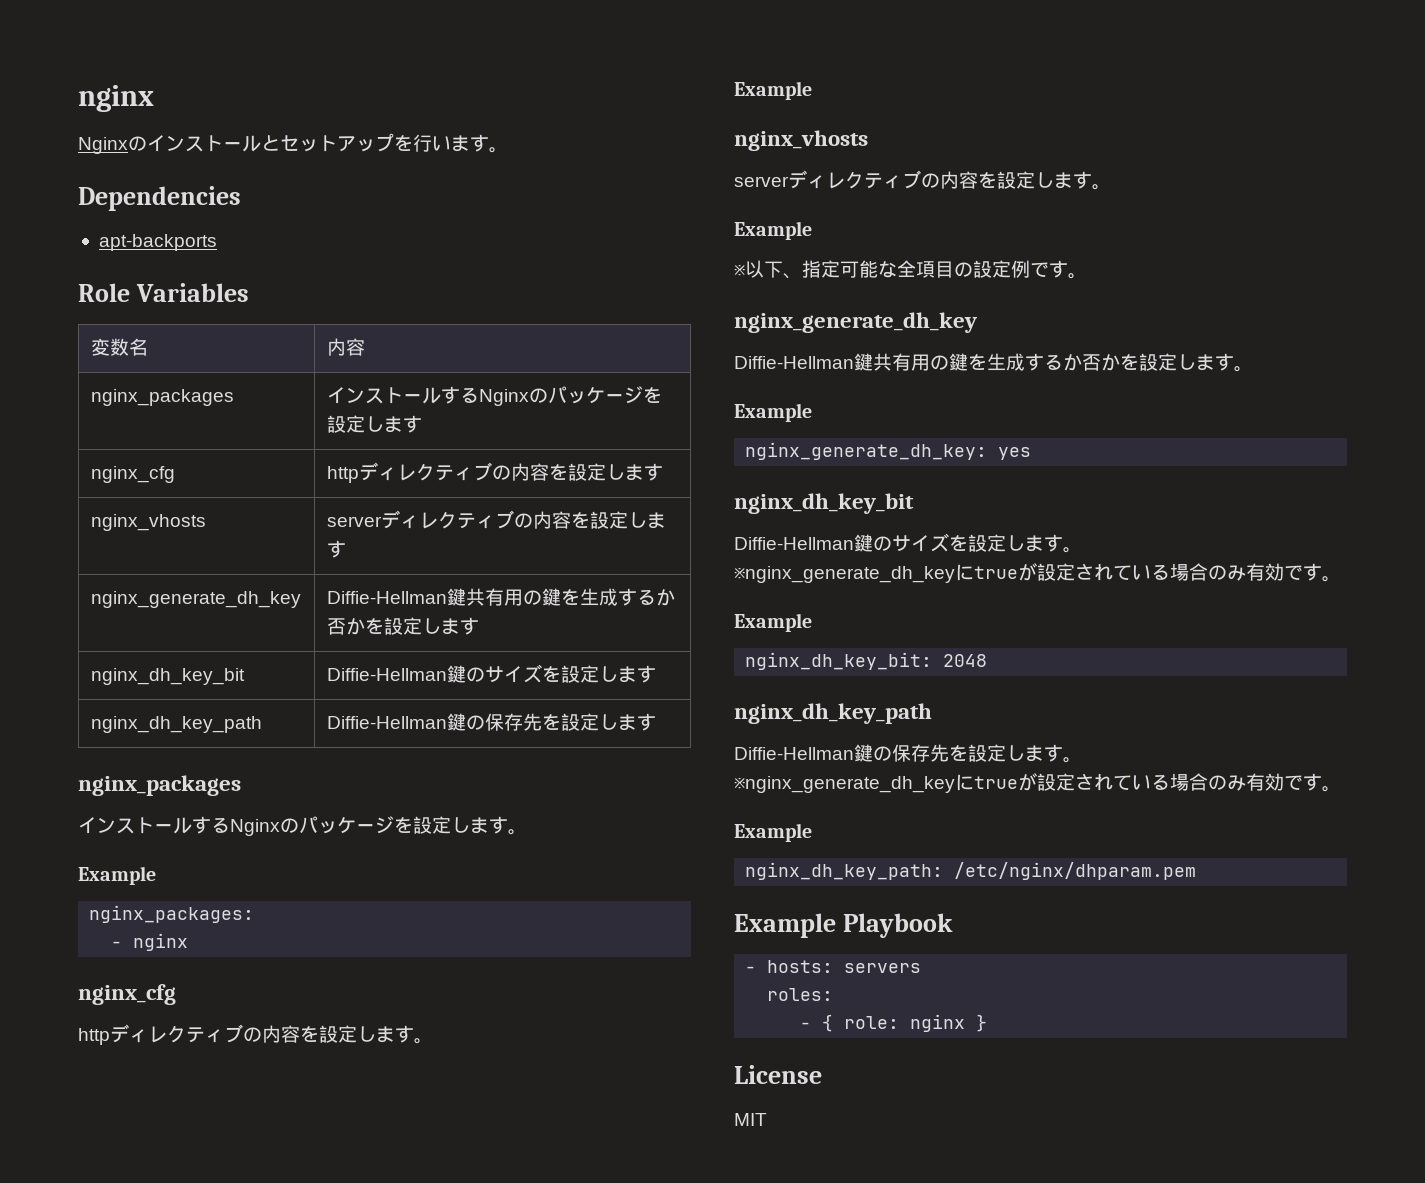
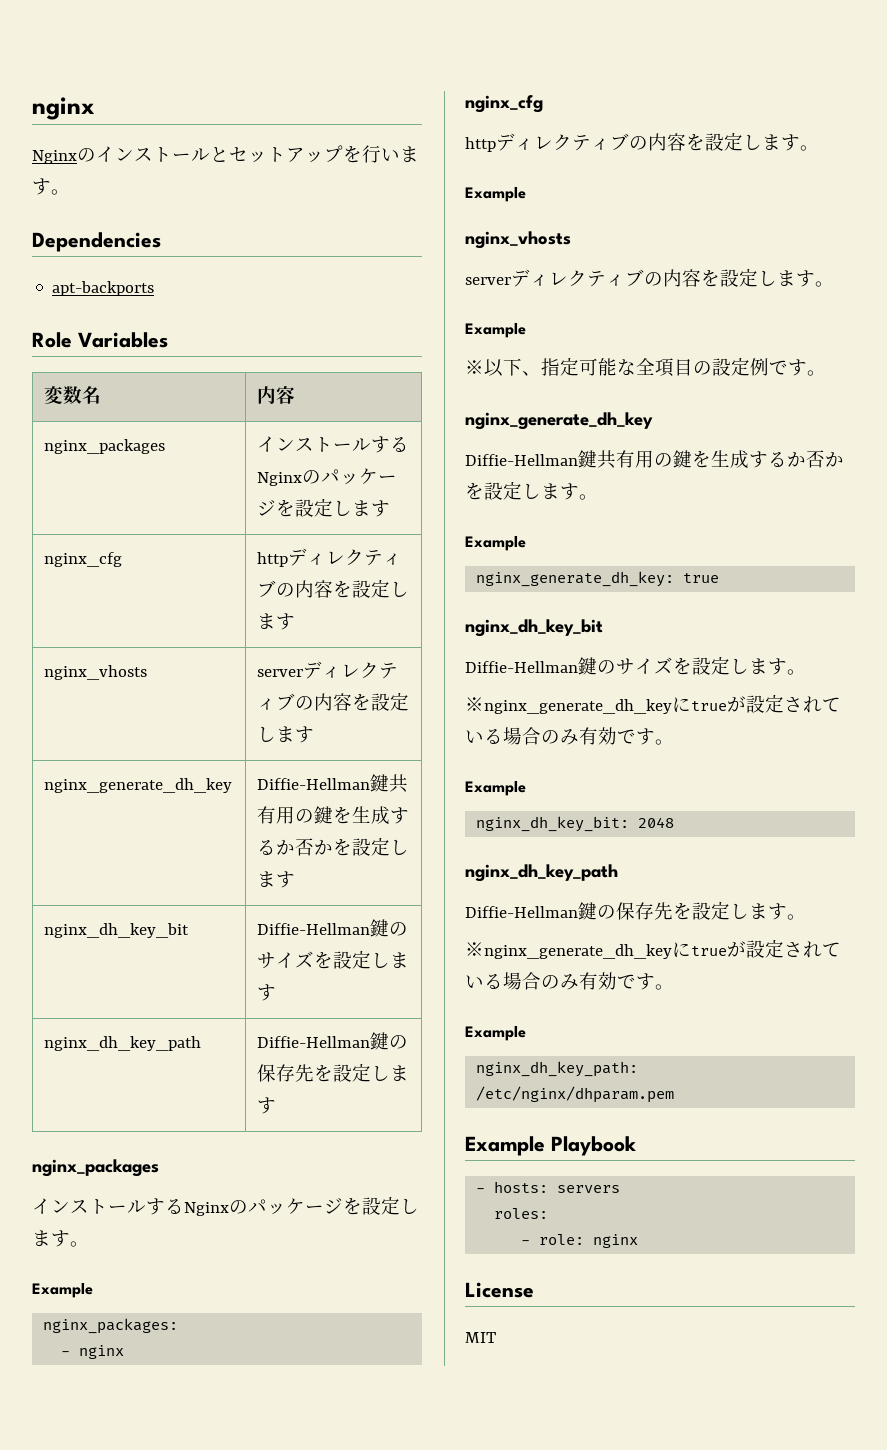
- nginx_generate_dh_key: yes
+ nginx_generate_dh_key: true
- - { role: nginx }
+ - role: nginx

